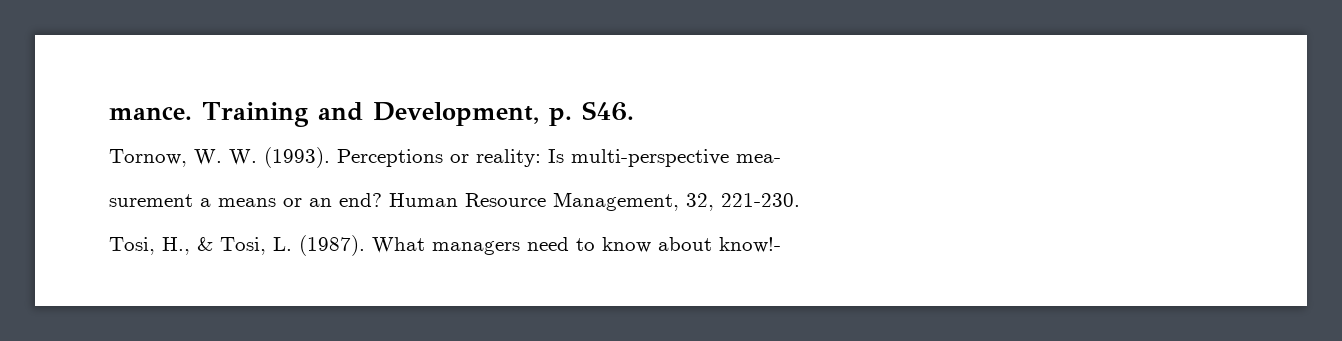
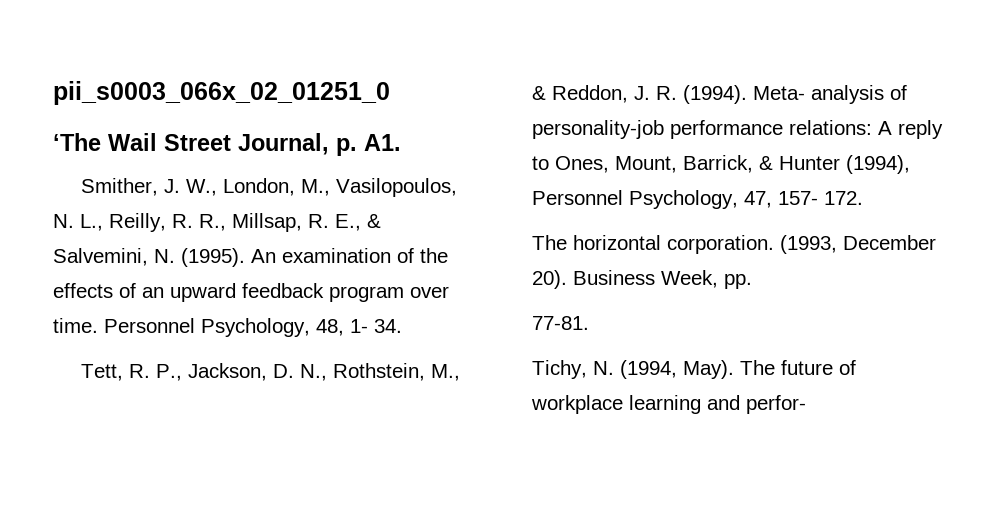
- mance. Training and Development, p. S46.
- Tornow, W. W. (1993). Perceptions or reality: Is multi-perspective mea-
- surement a means or an end? Human Resource Management, 32, 221-230.
- Tosi, H., & Tosi, L. (1987). What managers need to know about know!-
+ pii_s0003_066x_02_01251_0
+ ‘The Wail Street Journal, p. A1.
+ Smither, J. W., London, M., Vasilopoulos, N. L., Reilly, R. R., Millsap, R. E., & Salvemini, N. (1995). An examination of the effects of an upward feedback program over time. Personnel Psychology, 48, 1- 34.
+ Tett, R. P., Jackson, D. N., Rothstein, M., & Reddon, J. R. (1994). Meta- analysis of personality-job performance relations: A reply to Ones, Mount, Barrick, & Hunter (1994), Personnel Psychology, 47, 157- 172.
+ The horizontal corporation. (1993, December 20). Business Week, pp.
+ 77-81.
+ Tichy, N. (1994, May). The future of workplace learning and perfor-

